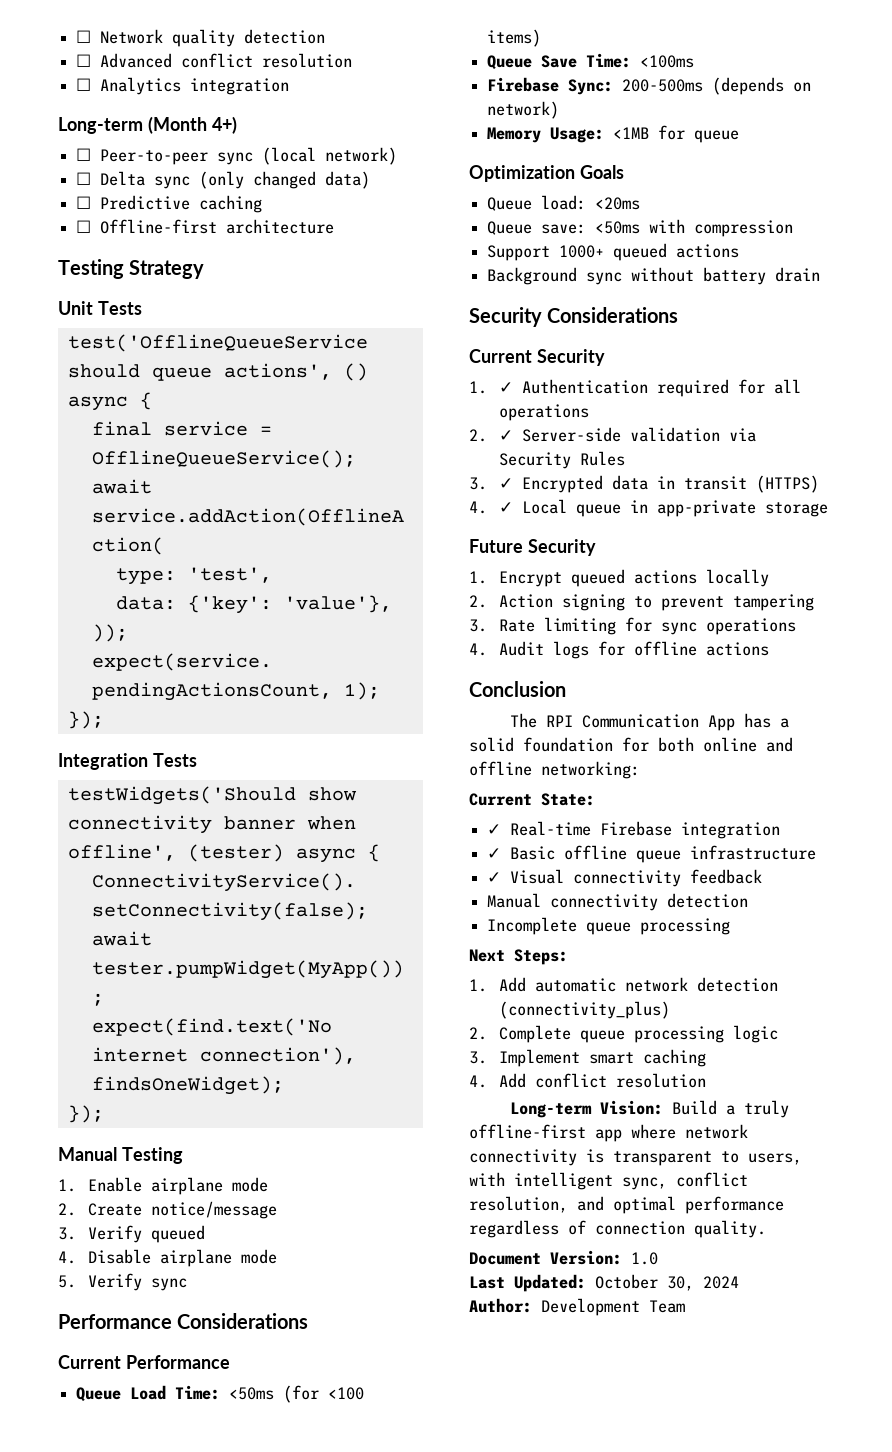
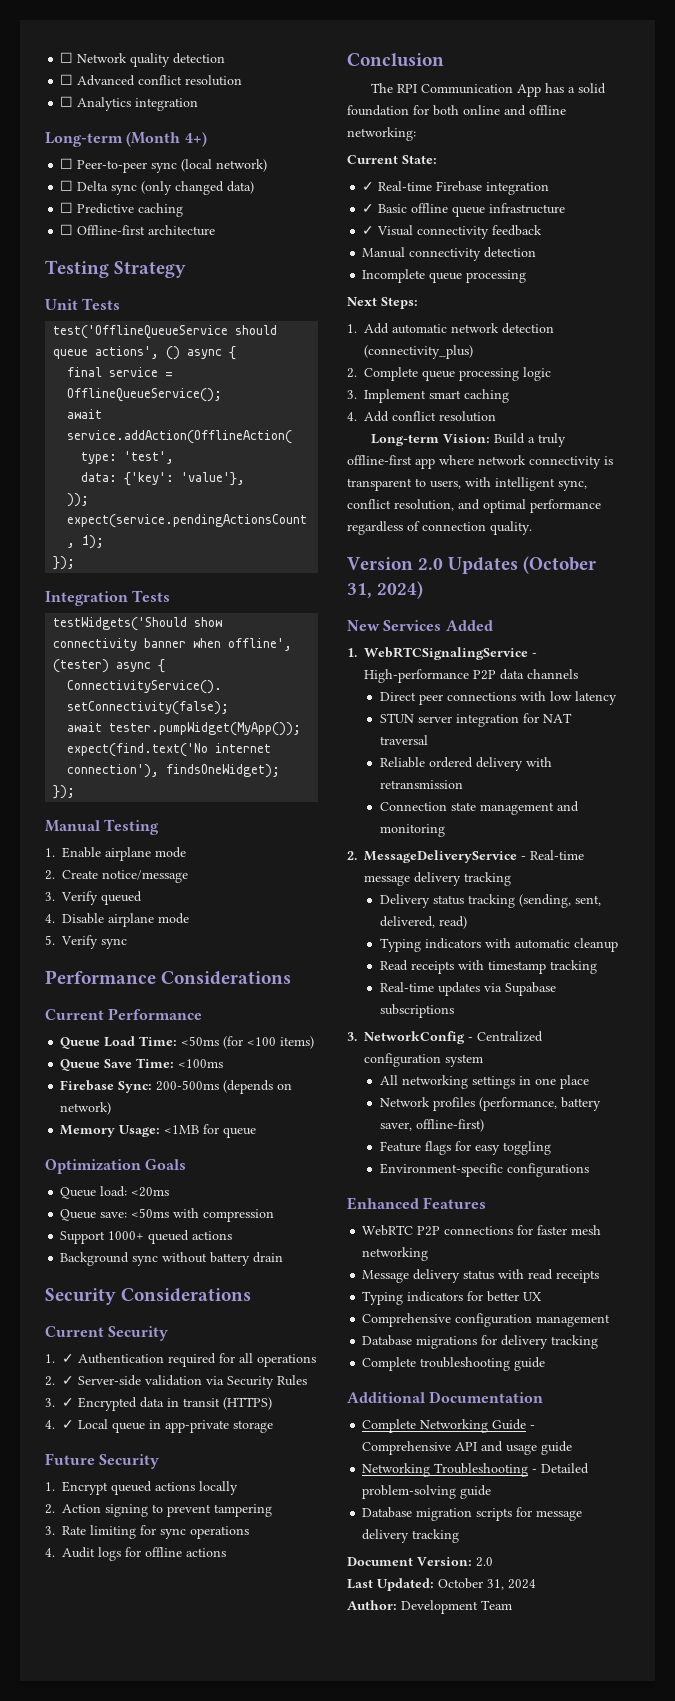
+ Version 2.0 Updates (October 31, 2024)
+ New Services Added
+ 1. WebRTCSignalingService - High-performance P2P data channels
+ Direct peer connections with low latency
+ STUN server integration for NAT traversal
+ Reliable ordered delivery with retransmission
+ Connection state management and monitoring
+ 2. MessageDeliveryService - Real-time message delivery tracking
+ Delivery status tracking (sending, sent, delivered, read)
+ Typing indicators with automatic cleanup
+ Read receipts with timestamp tracking
+ Real-time updates via Supabase subscriptions
+ 3. NetworkConfig - Centralized configuration system
+ All networking settings in one place
+ Network profiles (performance, battery saver, offline-first)
+ Feature flags for easy toggling
+ Environment-specific configurations
+ Enhanced Features
+ WebRTC P2P connections for faster mesh networking
+ Message delivery status with read receipts
+ Typing indicators for better UX
+ Comprehensive configuration management
+ Database migrations for delivery tracking
+ Complete troubleshooting guide
+ Additional Documentation
+ Complete Networking Guide - Comprehensive API and usage guide
+ Networking Troubleshooting - Detailed problem-solving guide
+ Database migration scripts for message delivery tracking
- Document Version: 1.0
+ Document Version: 2.0
- Last Updated: October 30, 2024
+ Last Updated: October 31, 2024

